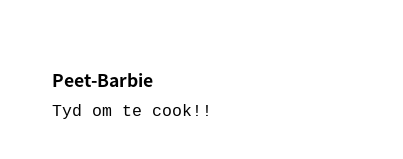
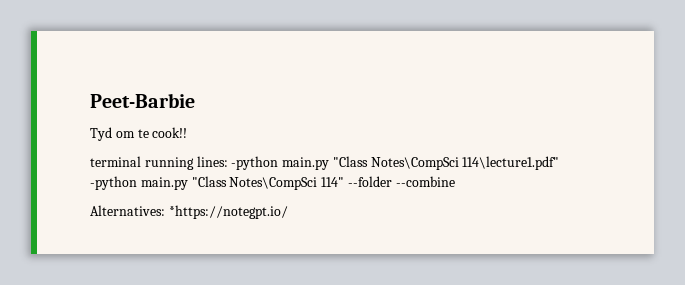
+ terminal running lines: -python main.py "Class Notes\CompSci 114\lecture1.pdf" -python main.py "Class Notes\CompSci 114" --folder --combine
+ Alternatives: *https://notegpt.io/

